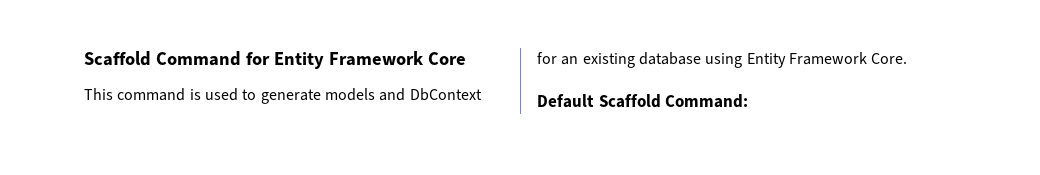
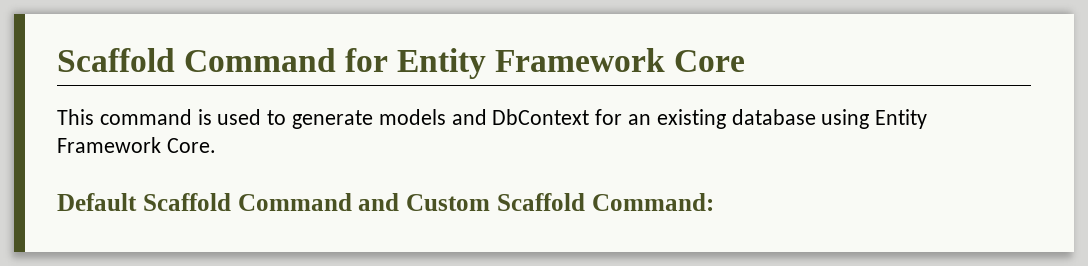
- Default Scaffold Command:
+ Default Scaffold Command and Custom Scaffold Command:

